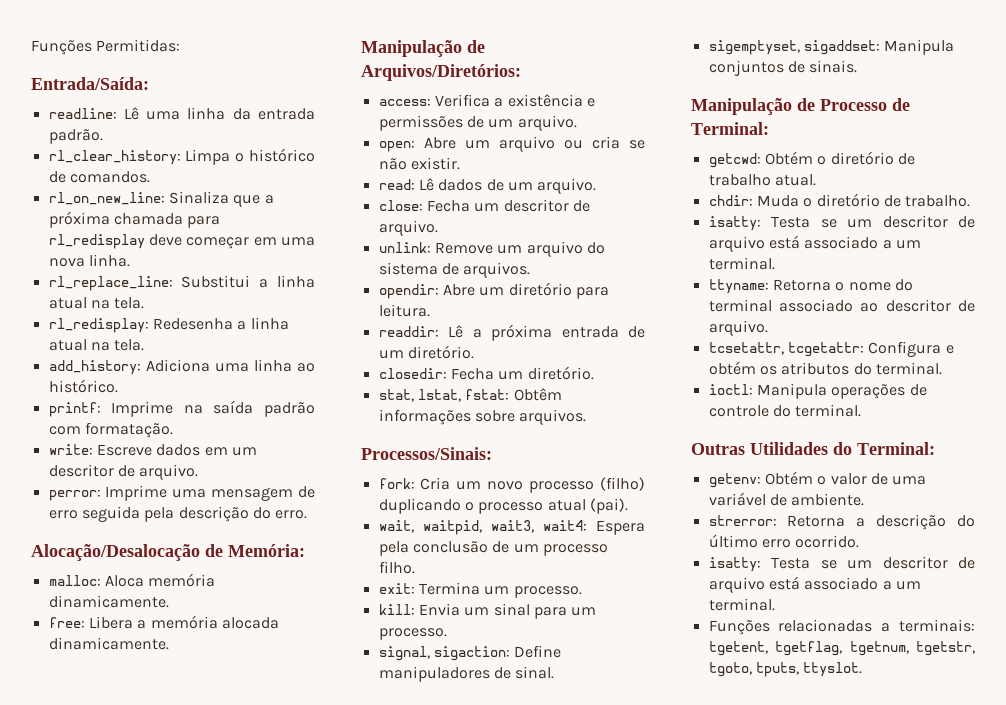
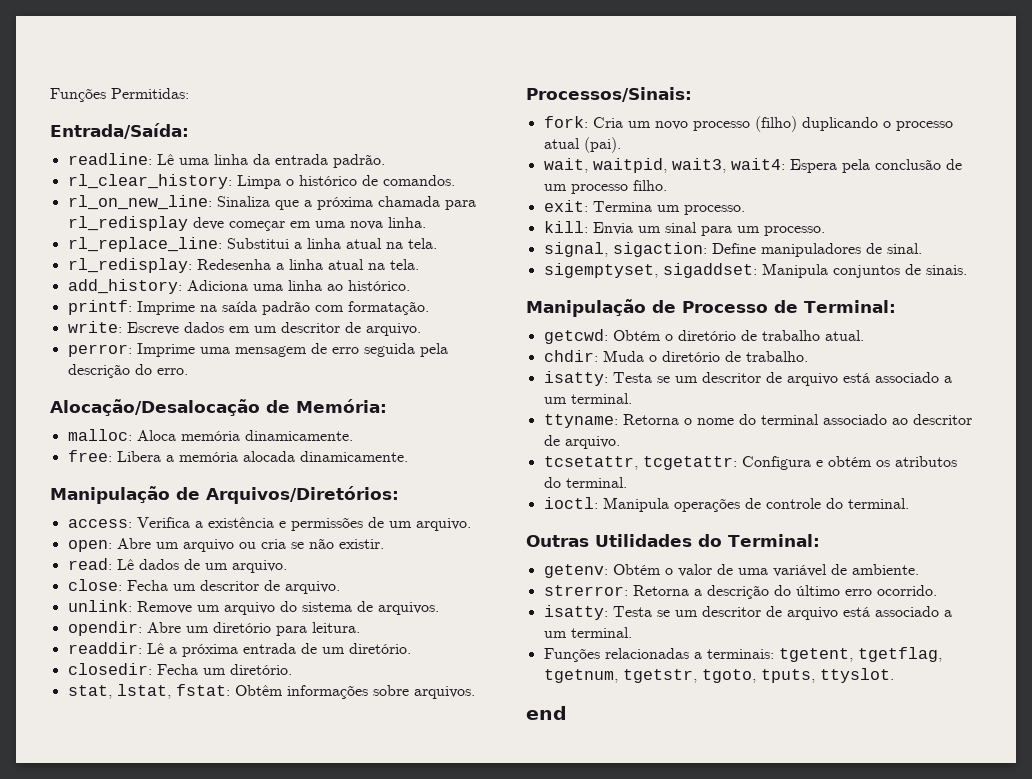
+ end

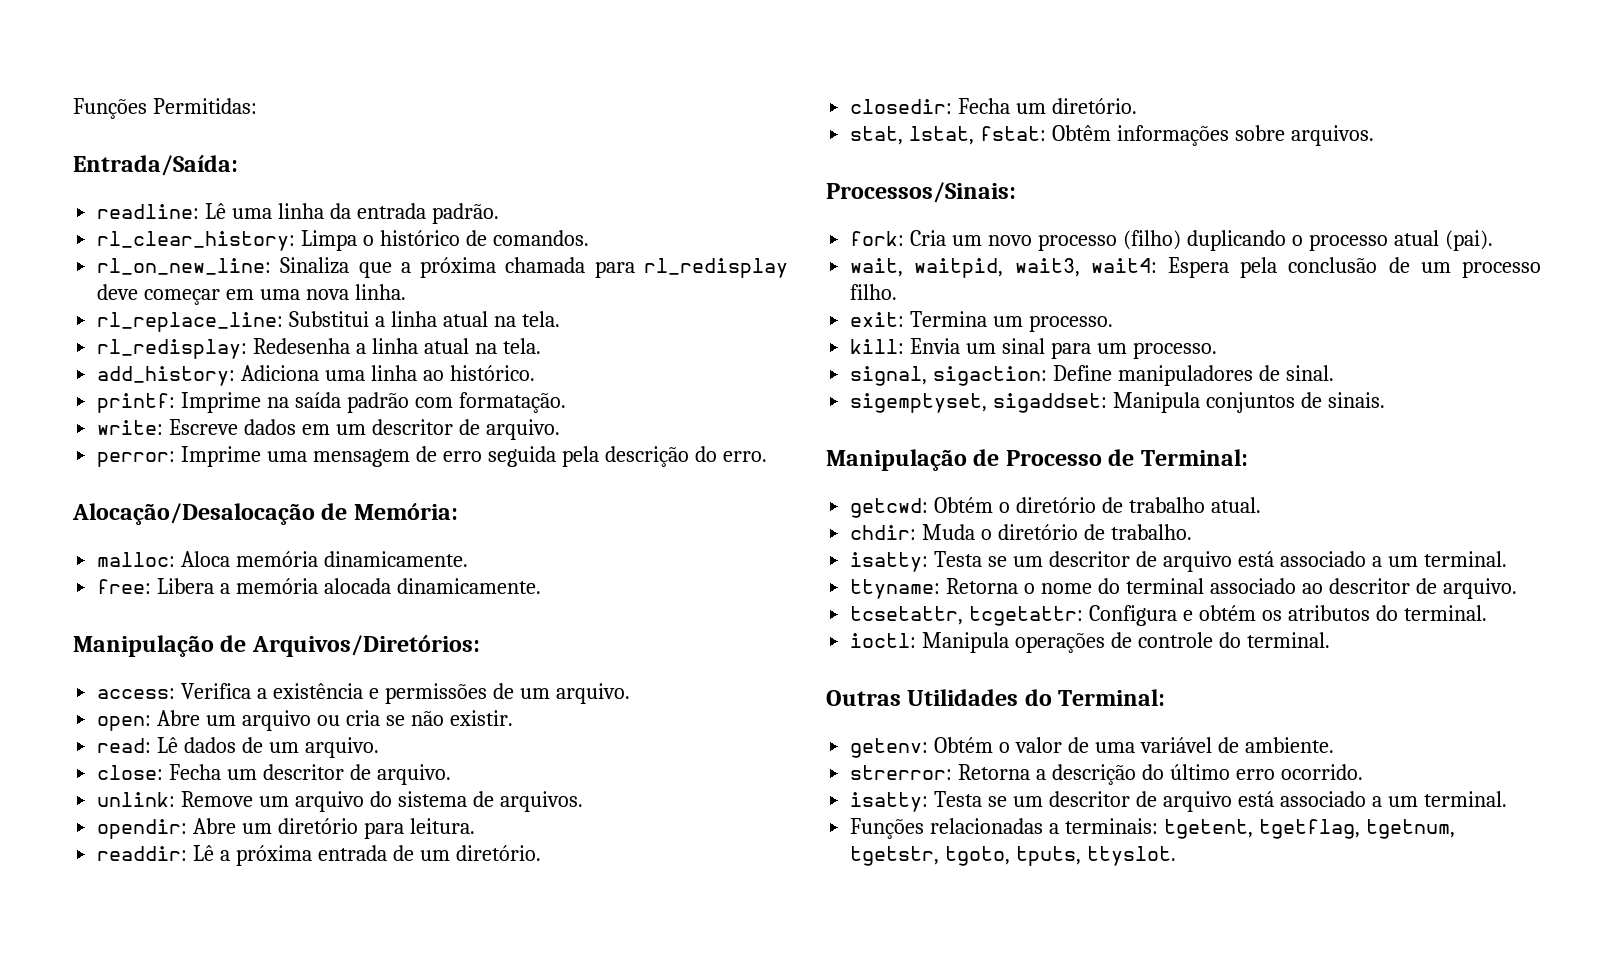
- end

